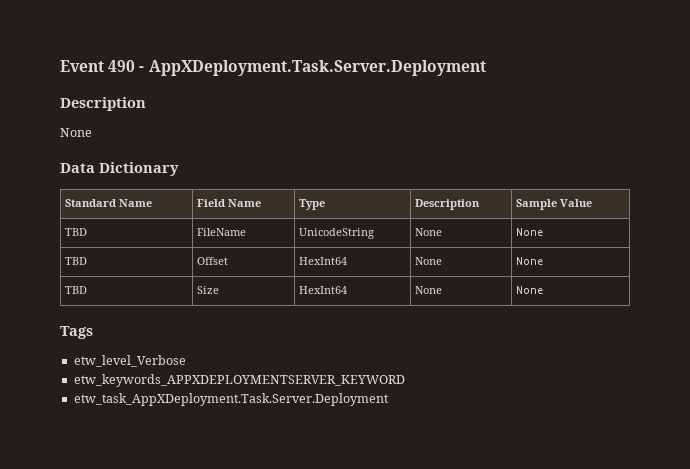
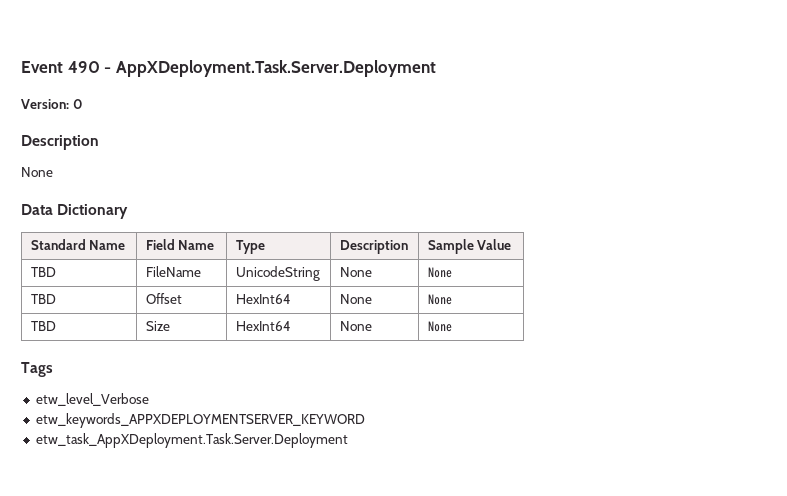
+ Version: 0

